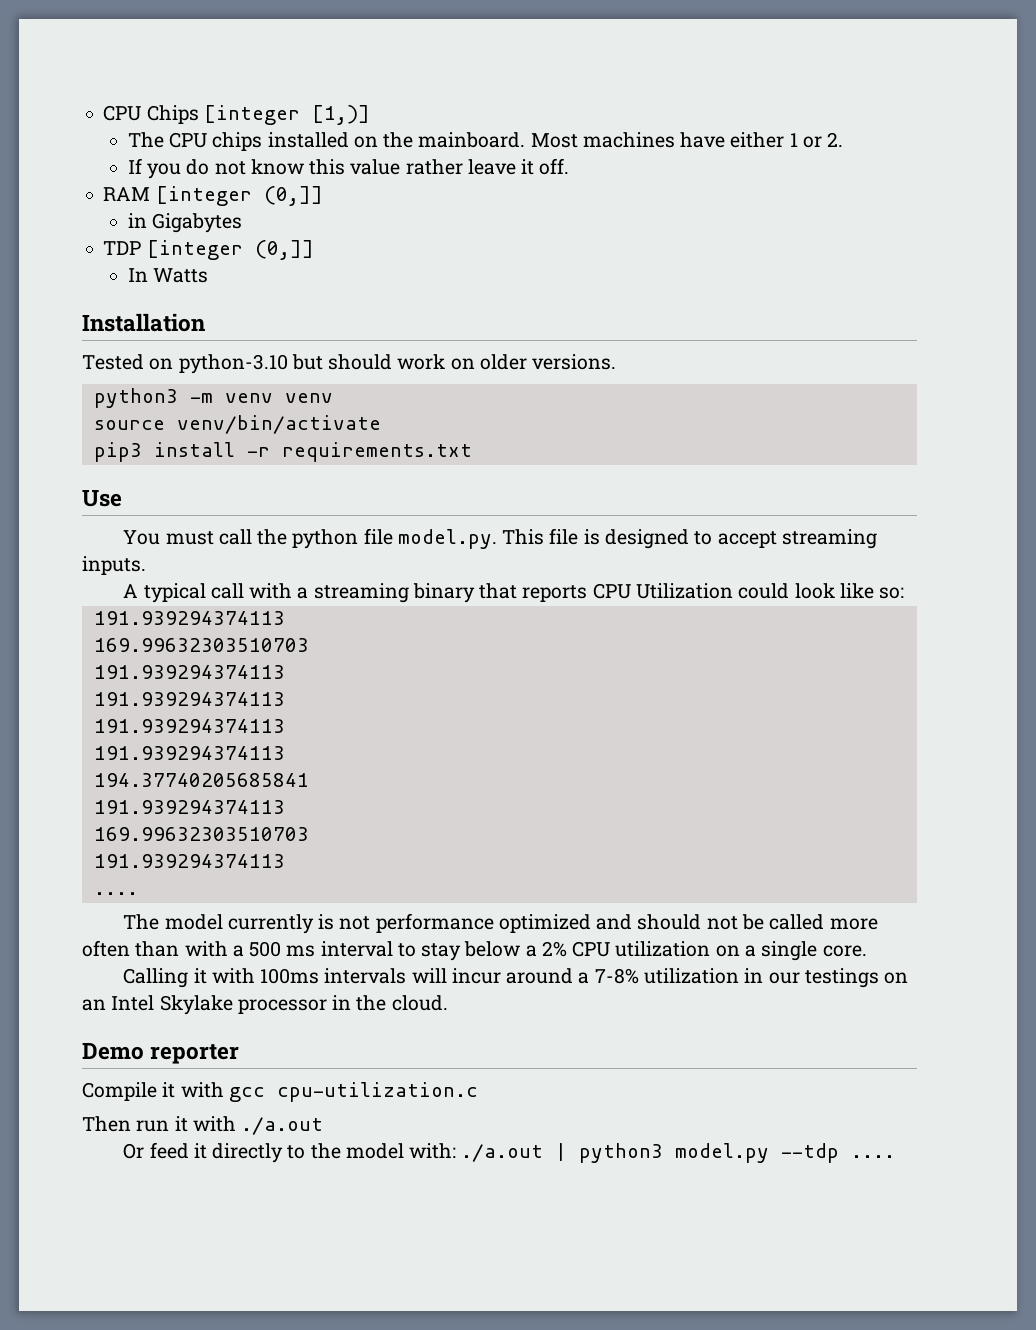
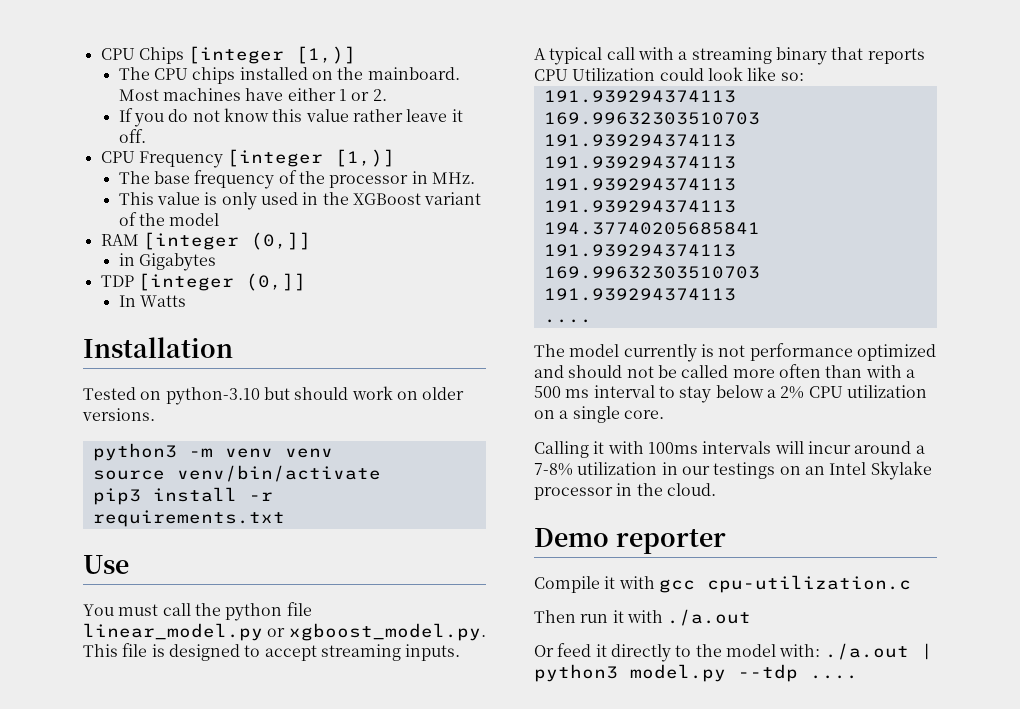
+ CPU Frequency [integer [1,)]
+ The base frequency of the processor in MHz.
+ This value is only used in the XGBoost variant of the model
- You must call the python file model.py. This file is designed to accept streaming inputs.
+ You must call the python file linear_model.py or xgboost_model.py. This file is designed to accept streaming inputs.

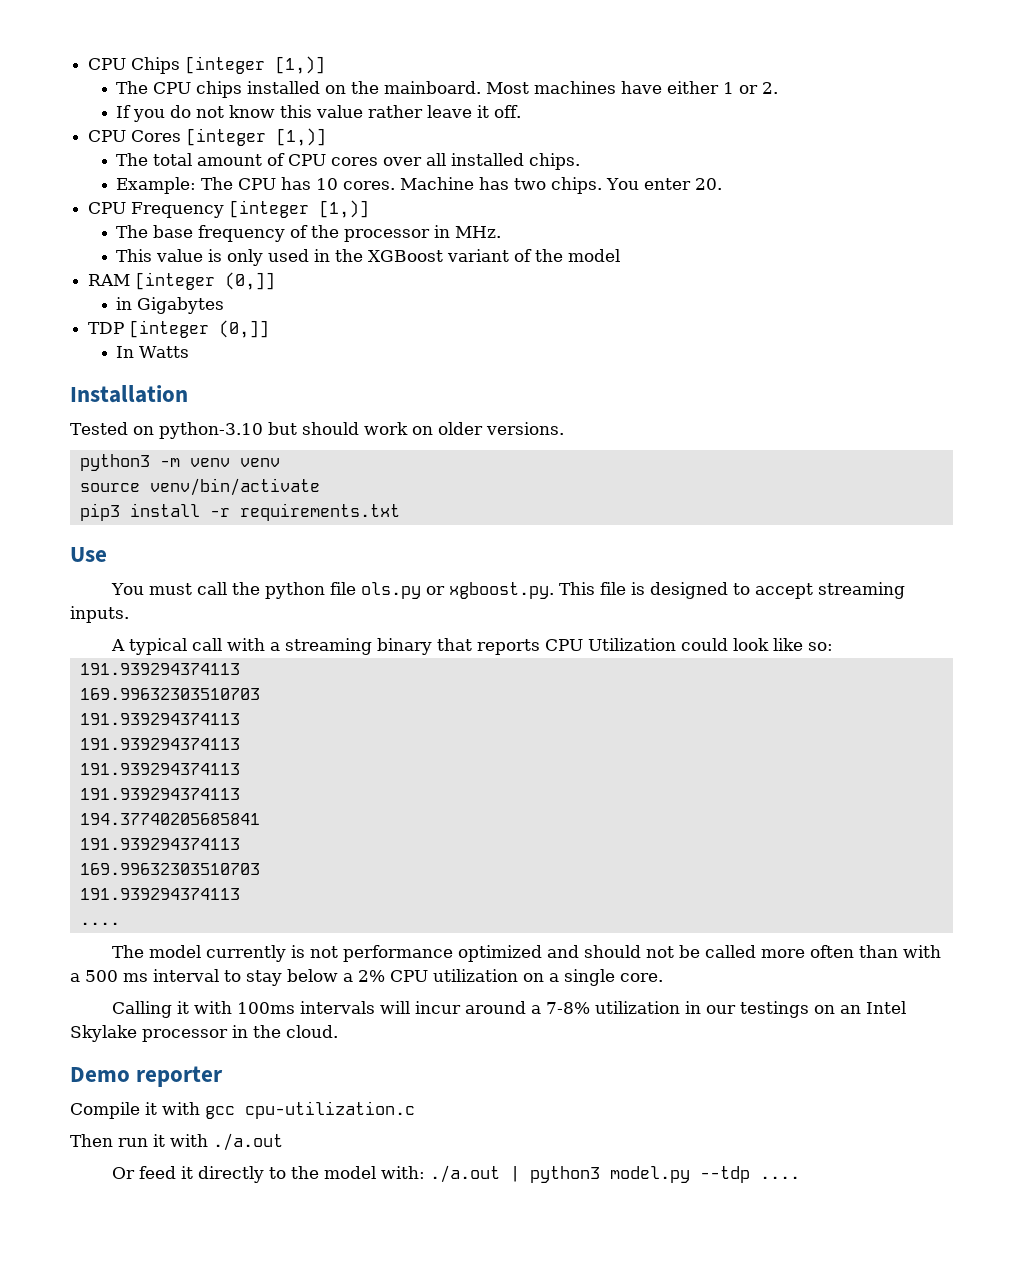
+ CPU Cores [integer [1,)]
+ The total amount of CPU cores over all installed chips.
+ Example: The CPU has 10 cores. Machine has two chips. You enter 20.
- You must call the python file linear_model.py or xgboost_model.py. This file is designed to accept streaming inputs.
+ You must call the python file ols.py or xgboost.py. This file is designed to accept streaming inputs.

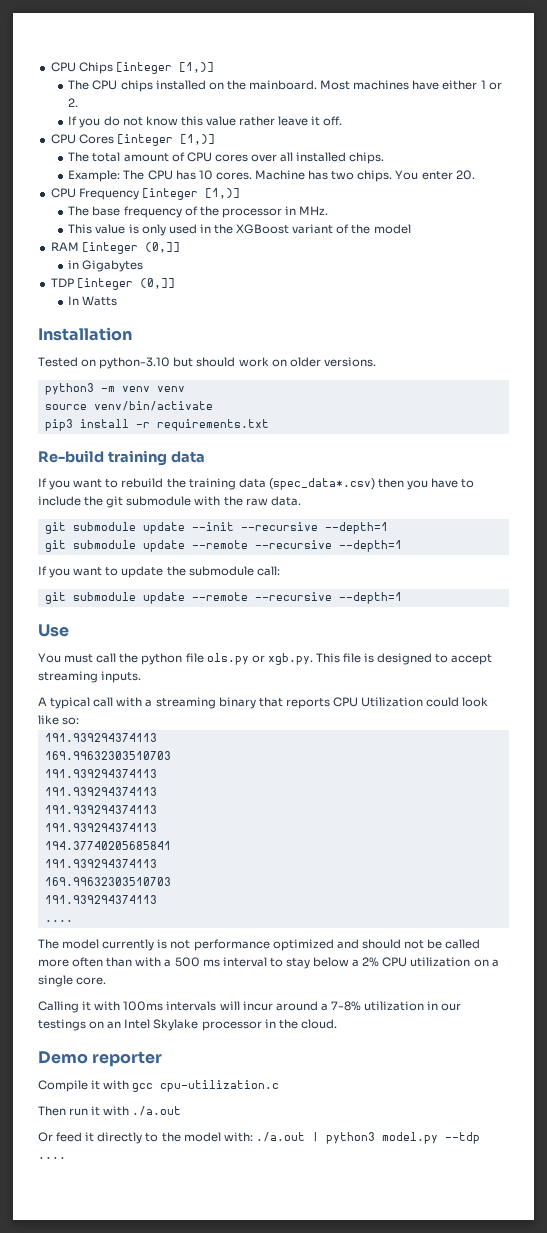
+ Re-build training data
+ If you want to rebuild the training data (spec_data*.csv) then you have to include the git submodule with the raw data.
+ git submodule update --init --recursive --depth=1
+ git submodule update --remote --recursive --depth=1
+ If you want to update the submodule call:
+ git submodule update --remote --recursive --depth=1
- You must call the python file ols.py or xgboost.py. This file is designed to accept streaming inputs.
+ You must call the python file ols.py or xgb.py. This file is designed to accept streaming inputs.

